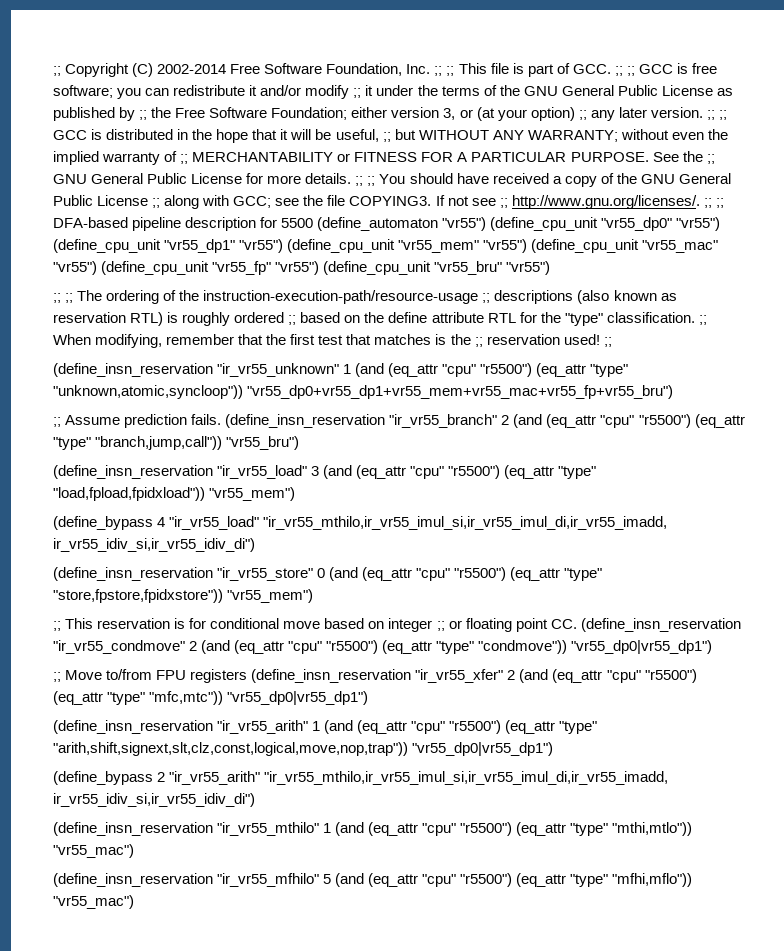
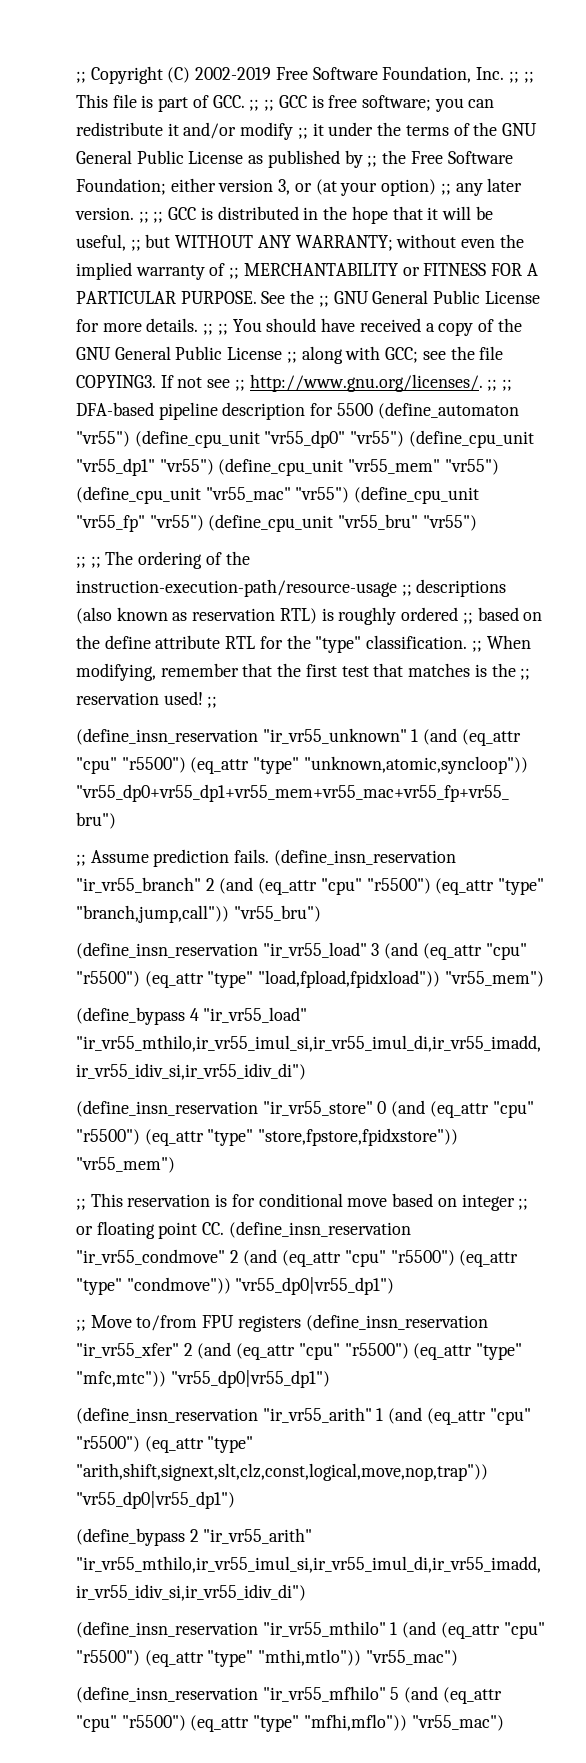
- Copyright (C) 2002-2014 Free Software Foundation, Inc. ;;
+ Copyright (C) 2002-2019 Free Software Foundation, Inc. ;;

